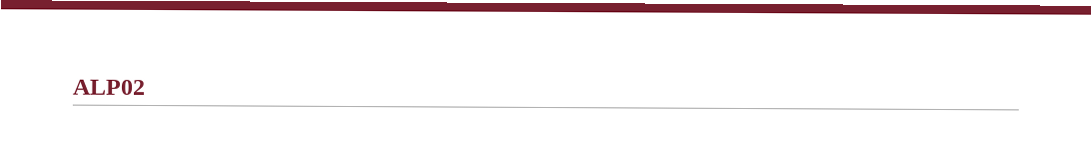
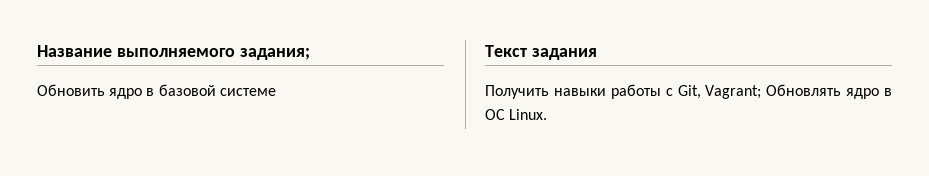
- ALP02
+ Название выполняемого задания;
+ Обновить ядро в базовой системе
+ Текст задания
+ Получить навыки работы с Git, Vagrant; Обновлять ядро в ОС Linux.

